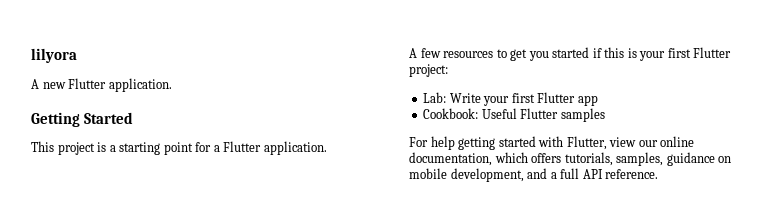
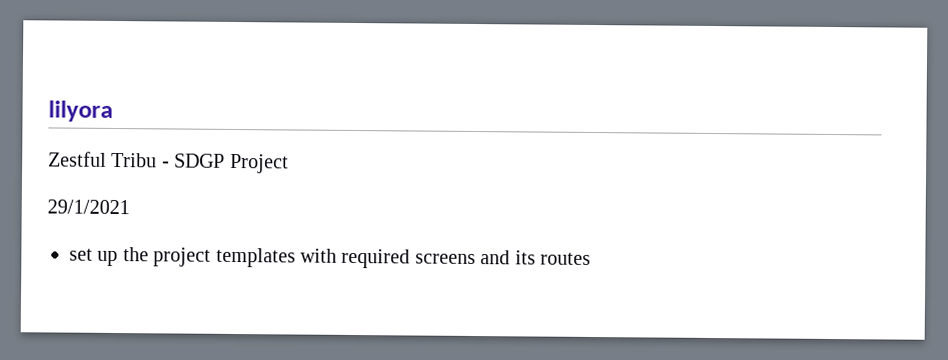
- A new Flutter application.
- Getting Started
- This project is a starting point for a Flutter application.
- A few resources to get you started if this is your first Flutter project:
- Lab: Write your first Flutter app
- Cookbook: Useful Flutter samples
- For help getting started with Flutter, view our online documentation, which offers tutorials, samples, guidance on mobile development, and a full API reference.
+ Zestful Tribu - SDGP Project
+ 29/1/2021
+ set up the project templates with required screens and its routes

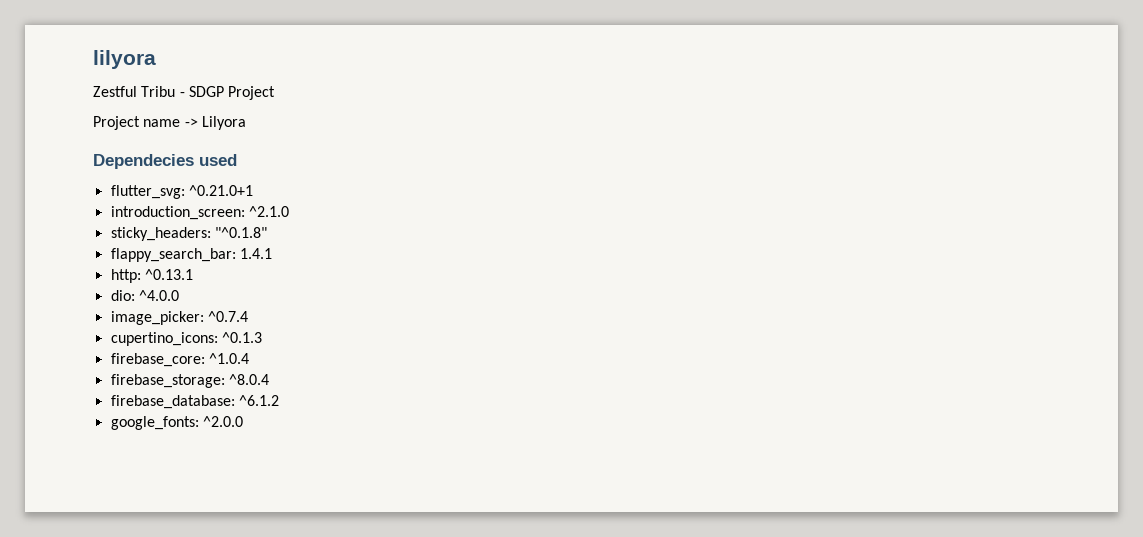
- 29/1/2021
- set up the project templates with required screens and its routes
+ Project name -> Lilyora
+ Dependecies used
+ flutter_svg: ^0.21.0+1
+ introduction_screen: ^2.1.0
+ sticky_headers: "^0.1.8"
+ flappy_search_bar: 1.4.1
+ http: ^0.13.1
+ dio: ^4.0.0
+ image_picker: ^0.7.4
+ cupertino_icons: ^0.1.3
+ firebase_core: ^1.0.4
+ firebase_storage: ^8.0.4
+ firebase_database: ^6.1.2
+ google_fonts: ^2.0.0

